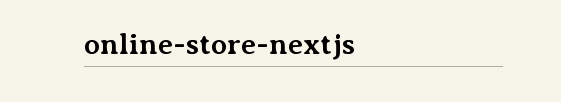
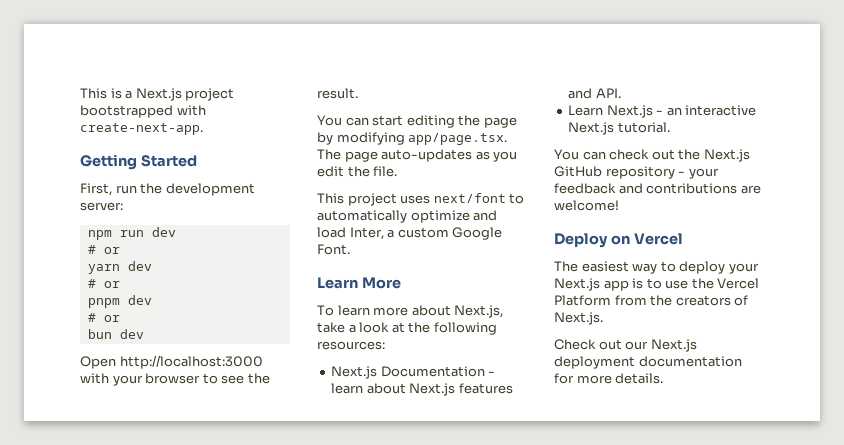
- online-store-nextjs
+ This is a Next.js project bootstrapped with create-next-app.
+ Getting Started
+ First, run the development server:
+ npm run dev
+ # or
+ yarn dev
+ # or
+ pnpm dev
+ # or
+ bun dev
+ Open http://localhost:3000 with your browser to see the result.
+ You can start editing the page by modifying app/page.tsx. The page auto-updates as you edit the file.
+ This project uses next/font to automatically optimize and load Inter, a custom Google Font.
+ Learn More
+ To learn more about Next.js, take a look at the following resources:
+ Next.js Documentation - learn about Next.js features and API.
+ Learn Next.js - an interactive Next.js tutorial.
+ You can check out the Next.js GitHub repository - your feedback and contributions are welcome!
+ Deploy on Vercel
+ The easiest way to deploy your Next.js app is to use the Vercel Platform from the creators of Next.js.
+ Check out our Next.js deployment documentation for more details.

